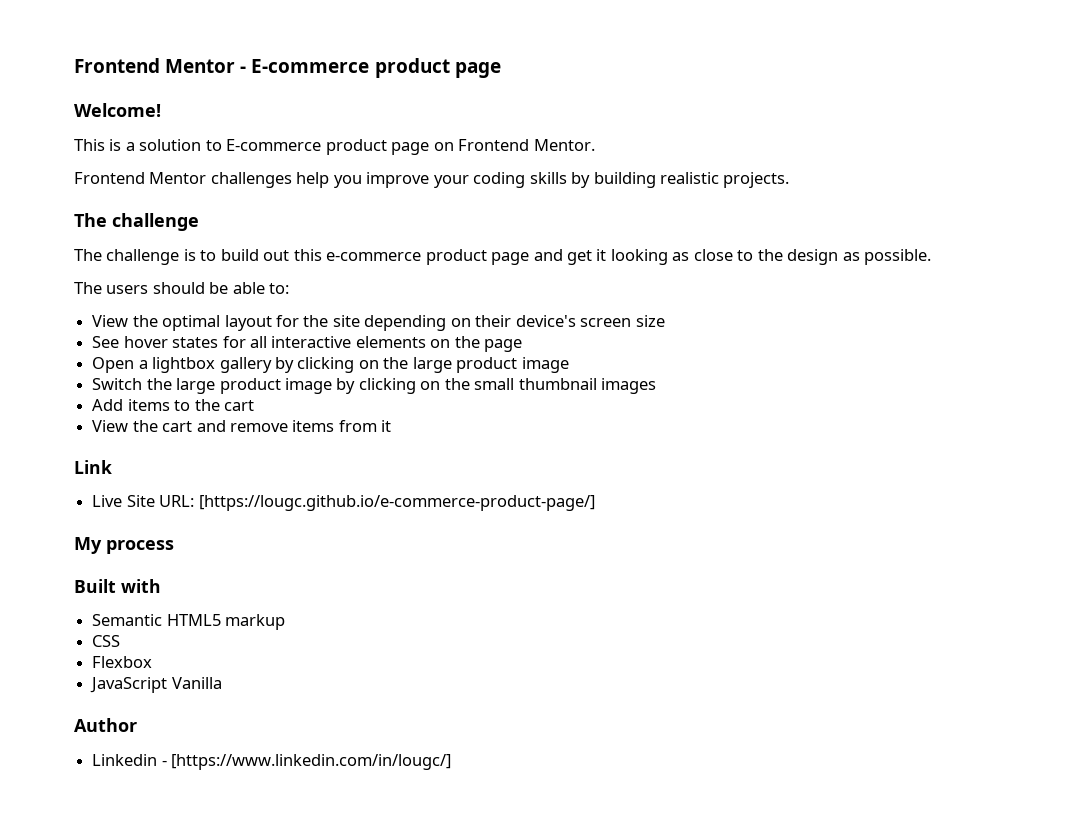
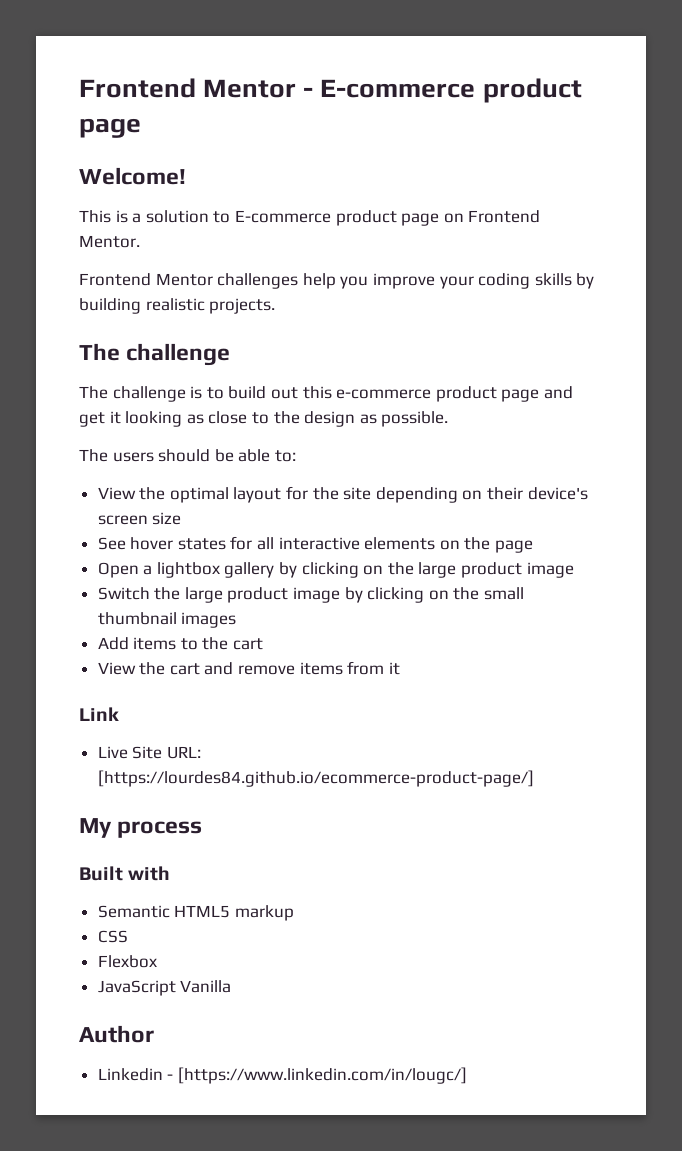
- Live Site URL: [https://lougc.github.io/e-commerce-product-page/]
+ Live Site URL: [https://lourdes84.github.io/ecommerce-product-page/]

